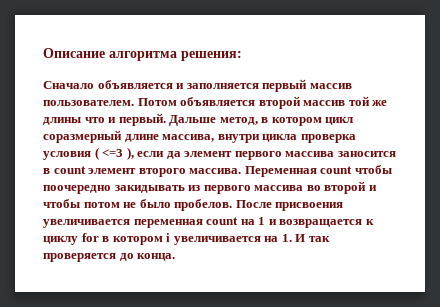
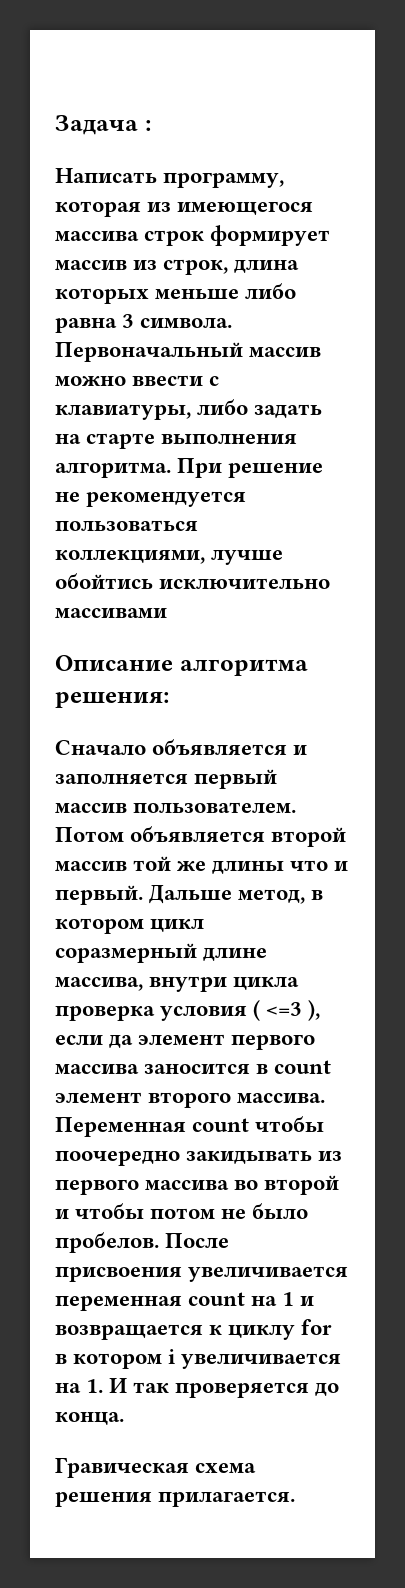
+ Задача :
+ Написать программу, которая из имеющегося массива строк формирует массив из строк, длина которых меньше либо равна 3 символа. Первоначальный массив можно ввести с клавиатуры, либо задать на старте выполнения алгоритма. При решение не рекомендуется пользоваться коллекциями, лучше обойтись исключительно массивами
+ Гравическая схема решения прилагается.

